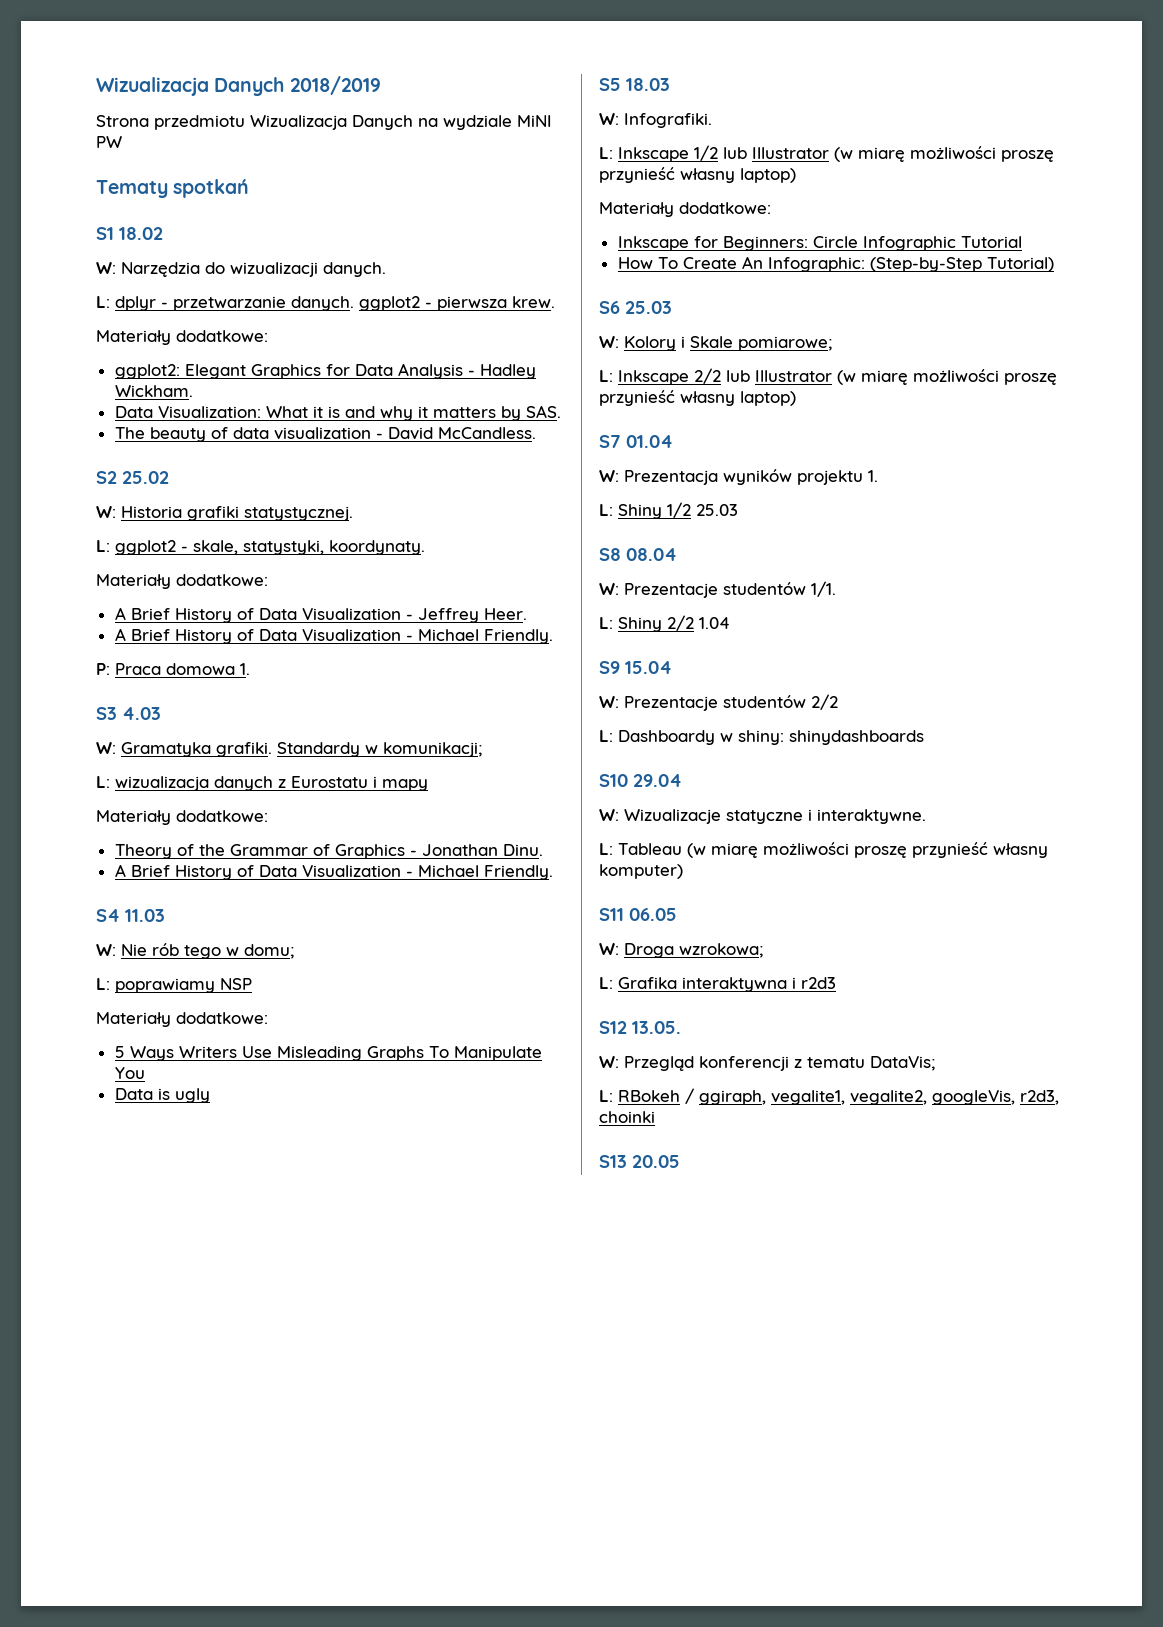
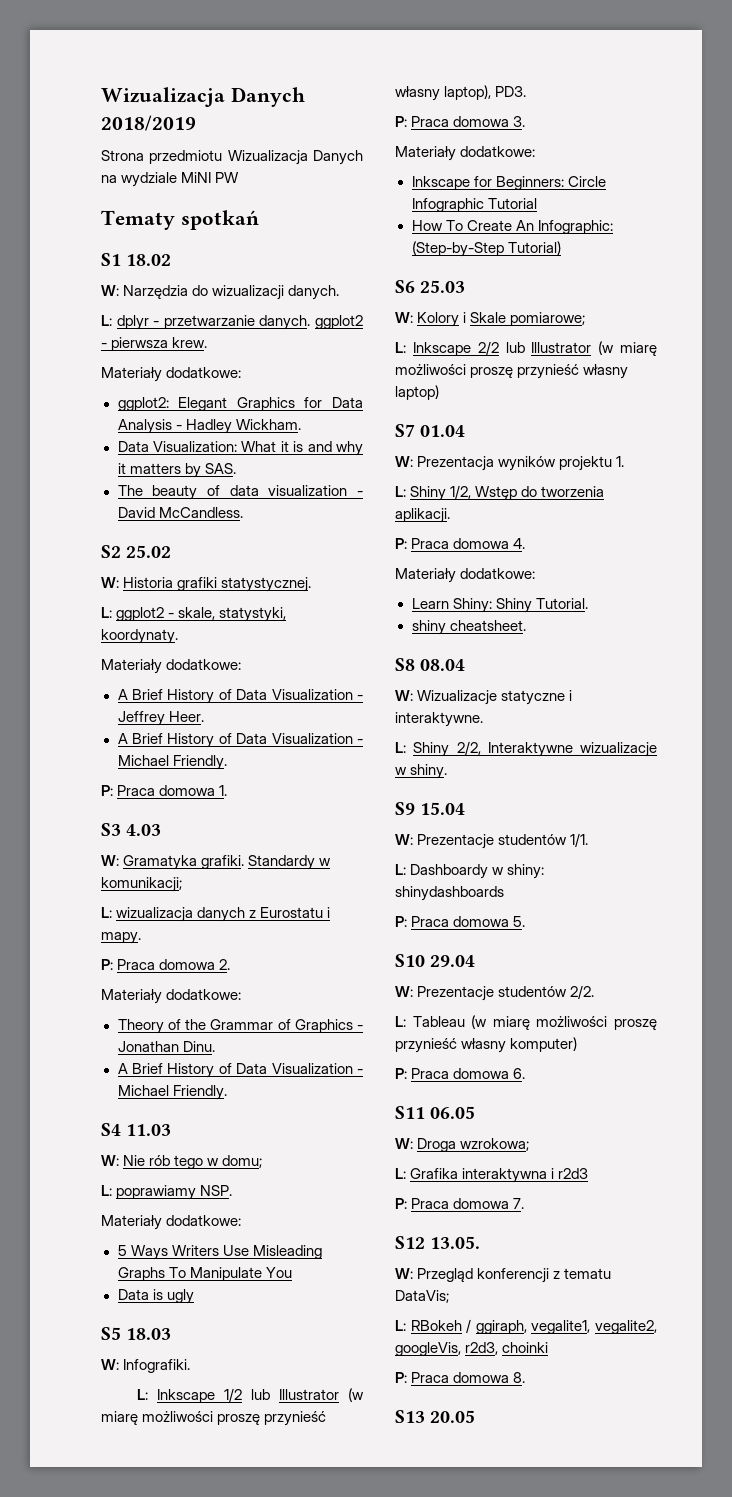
- L: wizualizacja danych z Eurostatu i mapy
+ L: wizualizacja danych z Eurostatu i mapy.
+ P: Praca domowa 2.
- L: poprawiamy NSP
+ L: poprawiamy NSP.
- L: Inkscape 1/2 lub Illustrator (w miarę możliwości proszę przynieść własny laptop)
+ L: Inkscape 1/2 lub Illustrator (w miarę możliwości proszę przynieść własny laptop), PD3.
+ P: Praca domowa 3.
- L: Shiny 1/2 25.03
+ L: Shiny 1/2, Wstęp do tworzenia aplikacji.
+ P: Praca domowa 4.
+ Materiały dodatkowe:
+ Learn Shiny: Shiny Tutorial.
+ shiny cheatsheet.
  S8 08.04
+ W: Wizualizacje statyczne i interaktywne.
+ L: Shiny 2/2, Interaktywne wizualizacje w shiny.
+ S9 15.04
  W: Prezentacje studentów 1/1.
- L: Shiny 2/2 1.04
- S9 15.04
- W: Prezentacje studentów 2/2
+ P: Praca domowa 5.
- W: Wizualizacje statyczne i interaktywne.
+ W: Prezentacje studentów 2/2.
+ P: Praca domowa 6.
+ P: Praca domowa 7.
+ P: Praca domowa 8.

